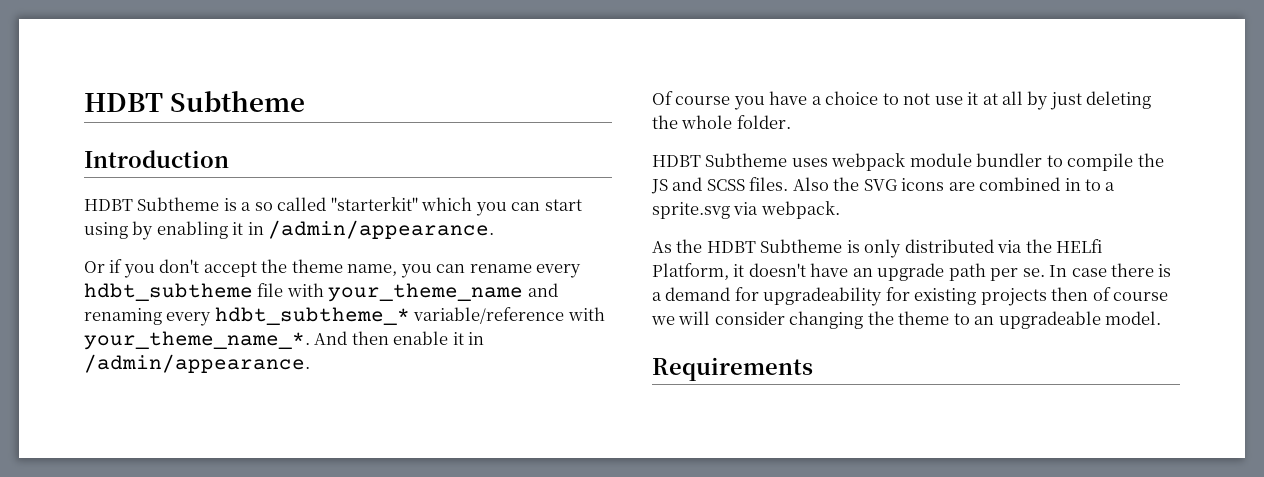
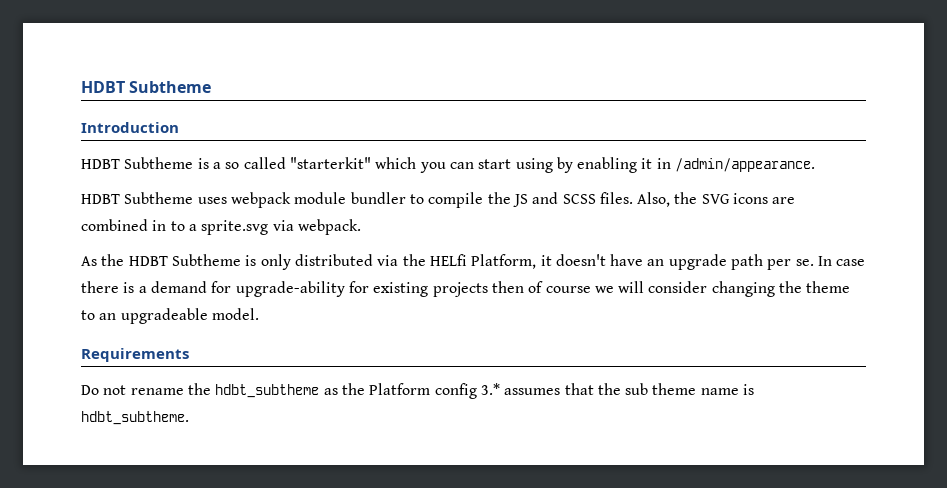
- Or if you don't accept the theme name, you can rename every hdbt_subtheme file with your_theme_name and renaming every hdbt_subtheme_* variable/reference with your_theme_name_*. And then enable it in /admin/appearance.
- Of course you have a choice to not use it at all by just deleting the whole folder.
- Also the SVG icons are combined in to a sprite.svg via webpack.
+ Also, the SVG icons are combined in to a sprite.svg via webpack.
- In case there is a demand for upgradeability for existing projects then of course we will consider changing the theme to an upgradeable model.
+ In case there is a demand for upgrade-ability for existing projects then of course we will consider changing the theme to an upgradeable model.
+ Do not rename the hdbt_subtheme as the Platform config 3.* assumes that the sub theme name is hdbt_subtheme.

